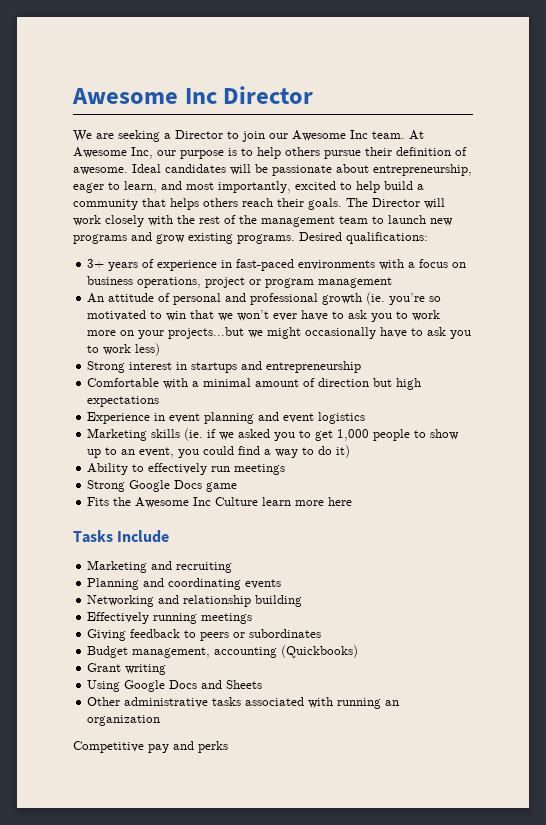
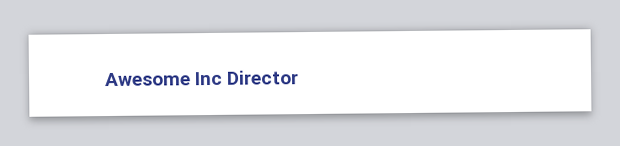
- We are seeking a Director to join our Awesome Inc team. At Awesome Inc, our purpose is to help others pursue their definition of awesome. Ideal candidates will be passionate about entrepreneurship, eager to learn, and most importantly, excited to help build a community that helps others reach their goals. The Director will work closely with the rest of the management team to launch new programs and grow existing programs. Desired qualifications:
- 3+ years of experience in fast-paced environments with a focus on business operations, project or program management
- An attitude of personal and professional growth (ie. you’re so motivated to win that we won’t ever have to ask you to work more on your projects...but we might occasionally have to ask you to work less)
- Strong interest in startups and entrepreneurship
- Comfortable with a minimal amount of direction but high expectations
- Experience in event planning and event logistics
- Marketing skills (ie. if we asked you to get 1,000 people to show up to an event, you could find a way to do it)
- Ability to effectively run meetings
- Strong Google Docs game
- Fits the Awesome Inc Culture learn more here
- Tasks Include
- Marketing and recruiting
- Planning and coordinating events
- Networking and relationship building
- Effectively running meetings
- Giving feedback to peers or subordinates
- Budget management, accounting (Quickbooks)
- Grant writing
- Using Google Docs and Sheets
- Other administrative tasks associated with running an organization
- Competitive pay and perks

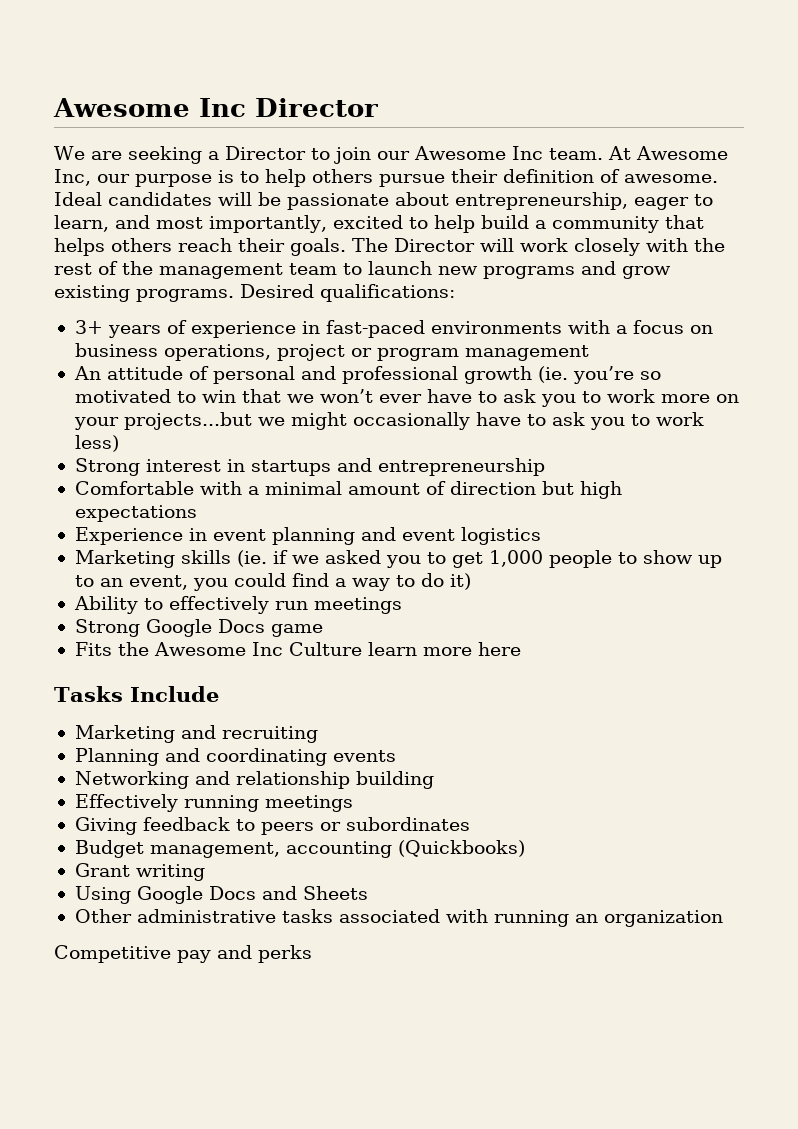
+ We are seeking a Director to join our Awesome Inc team. At Awesome Inc, our purpose is to help others pursue their definition of awesome. Ideal candidates will be passionate about entrepreneurship, eager to learn, and most importantly, excited to help build a community that helps others reach their goals. The Director will work closely with the rest of the management team to launch new programs and grow existing programs. Desired qualifications:
+ 3+ years of experience in fast-paced environments with a focus on business operations, project or program management
+ An attitude of personal and professional growth (ie. you’re so motivated to win that we won’t ever have to ask you to work more on your projects...but we might occasionally have to ask you to work less)
+ Strong interest in startups and entrepreneurship
+ Comfortable with a minimal amount of direction but high expectations
+ Experience in event planning and event logistics
+ Marketing skills (ie. if we asked you to get 1,000 people to show up to an event, you could find a way to do it)
+ Ability to effectively run meetings
+ Strong Google Docs game
+ Fits the Awesome Inc Culture learn more here
+ Tasks Include
+ Marketing and recruiting
+ Planning and coordinating events
+ Networking and relationship building
+ Effectively running meetings
+ Giving feedback to peers or subordinates
+ Budget management, accounting (Quickbooks)
+ Grant writing
+ Using Google Docs and Sheets
+ Other administrative tasks associated with running an organization
+ Competitive pay and perks

